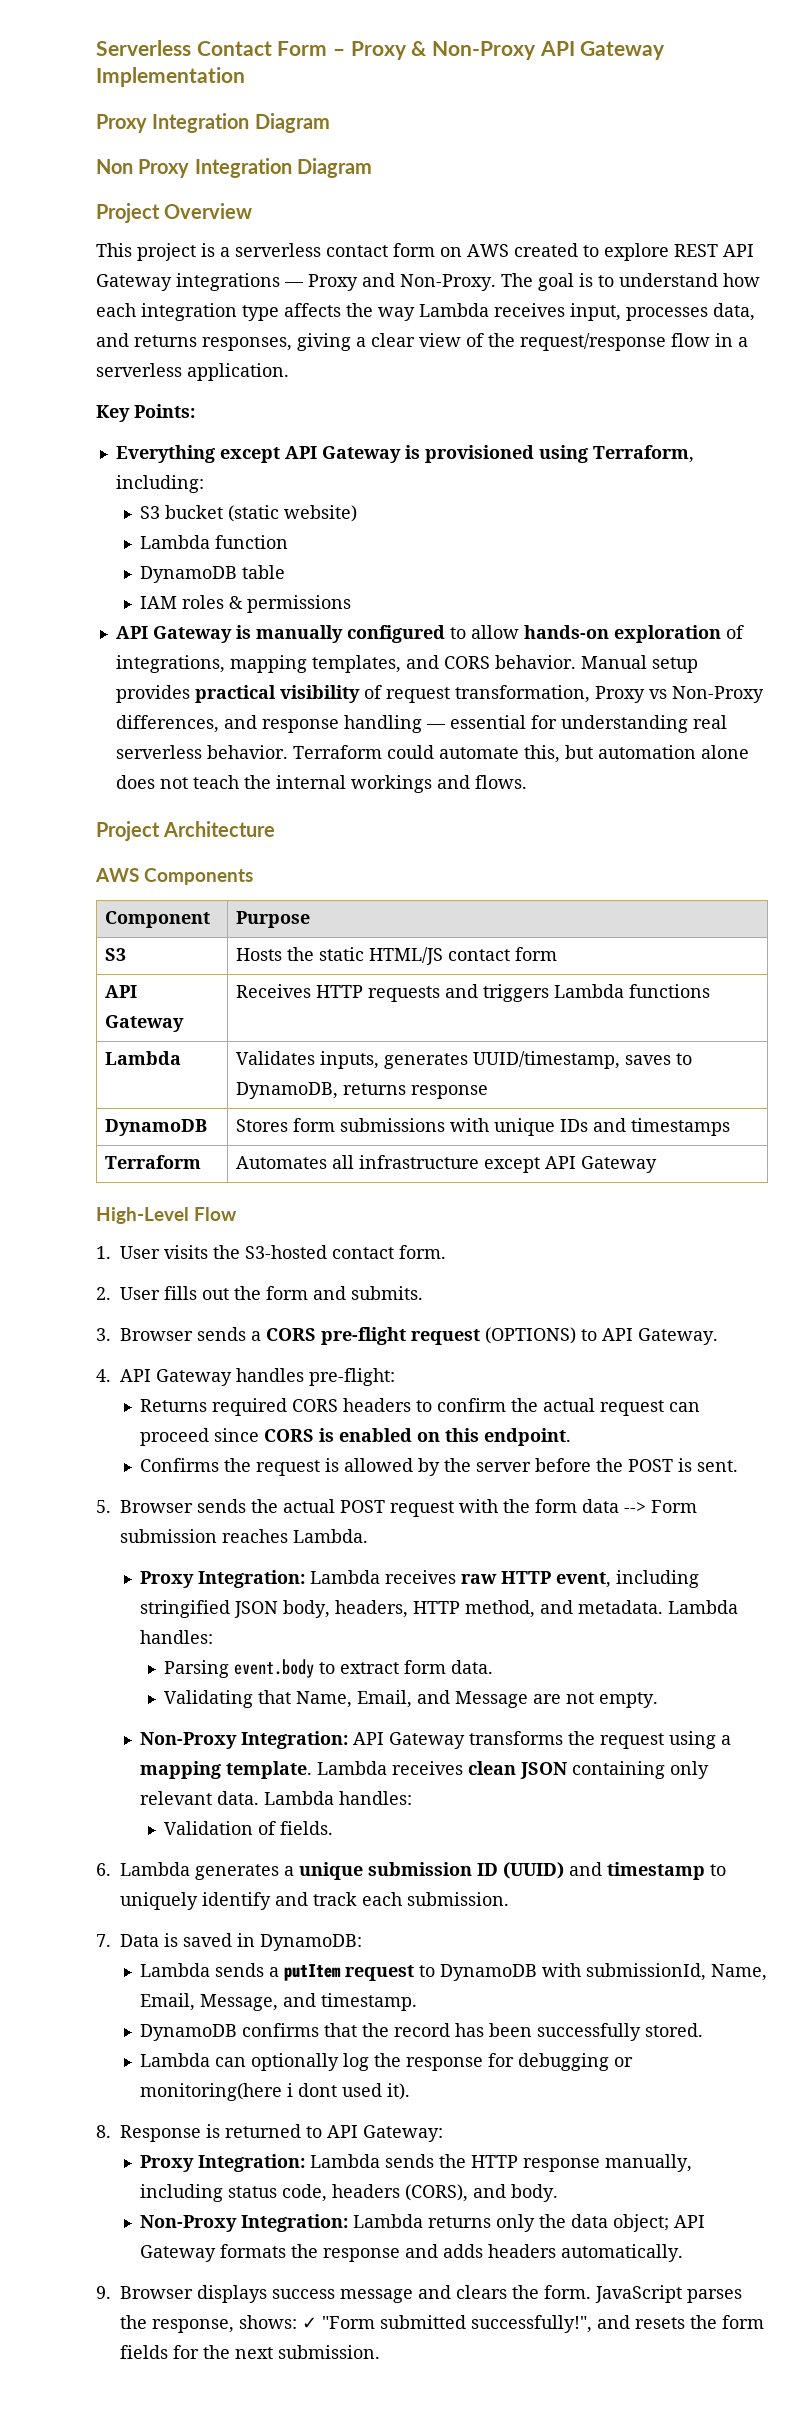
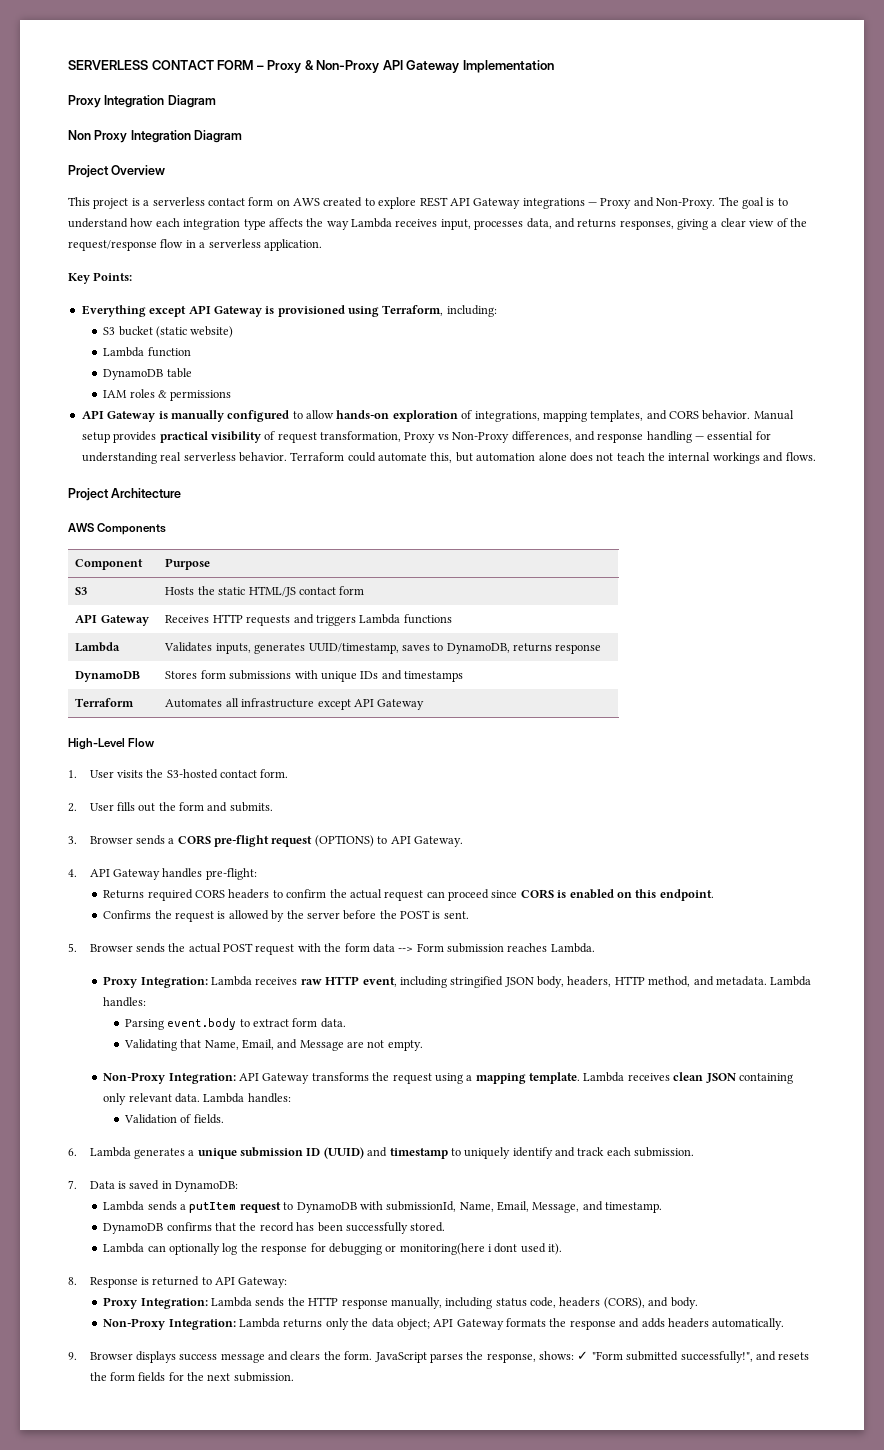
- Serverless Contact Form – Proxy & Non-Proxy API Gateway Implementation
+ SERVERLESS CONTACT FORM – Proxy & Non-Proxy API Gateway Implementation

